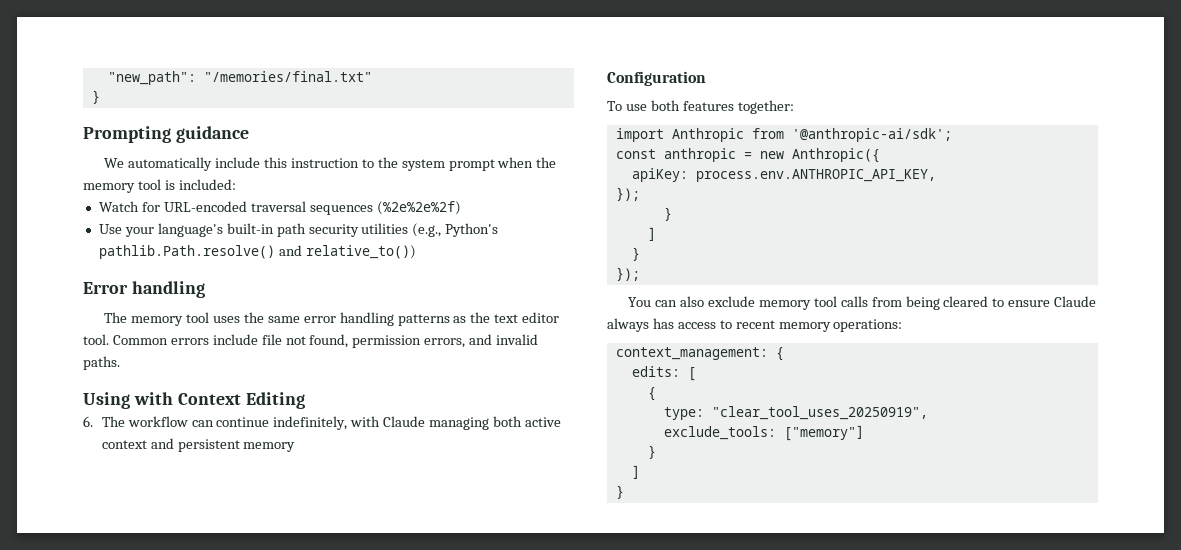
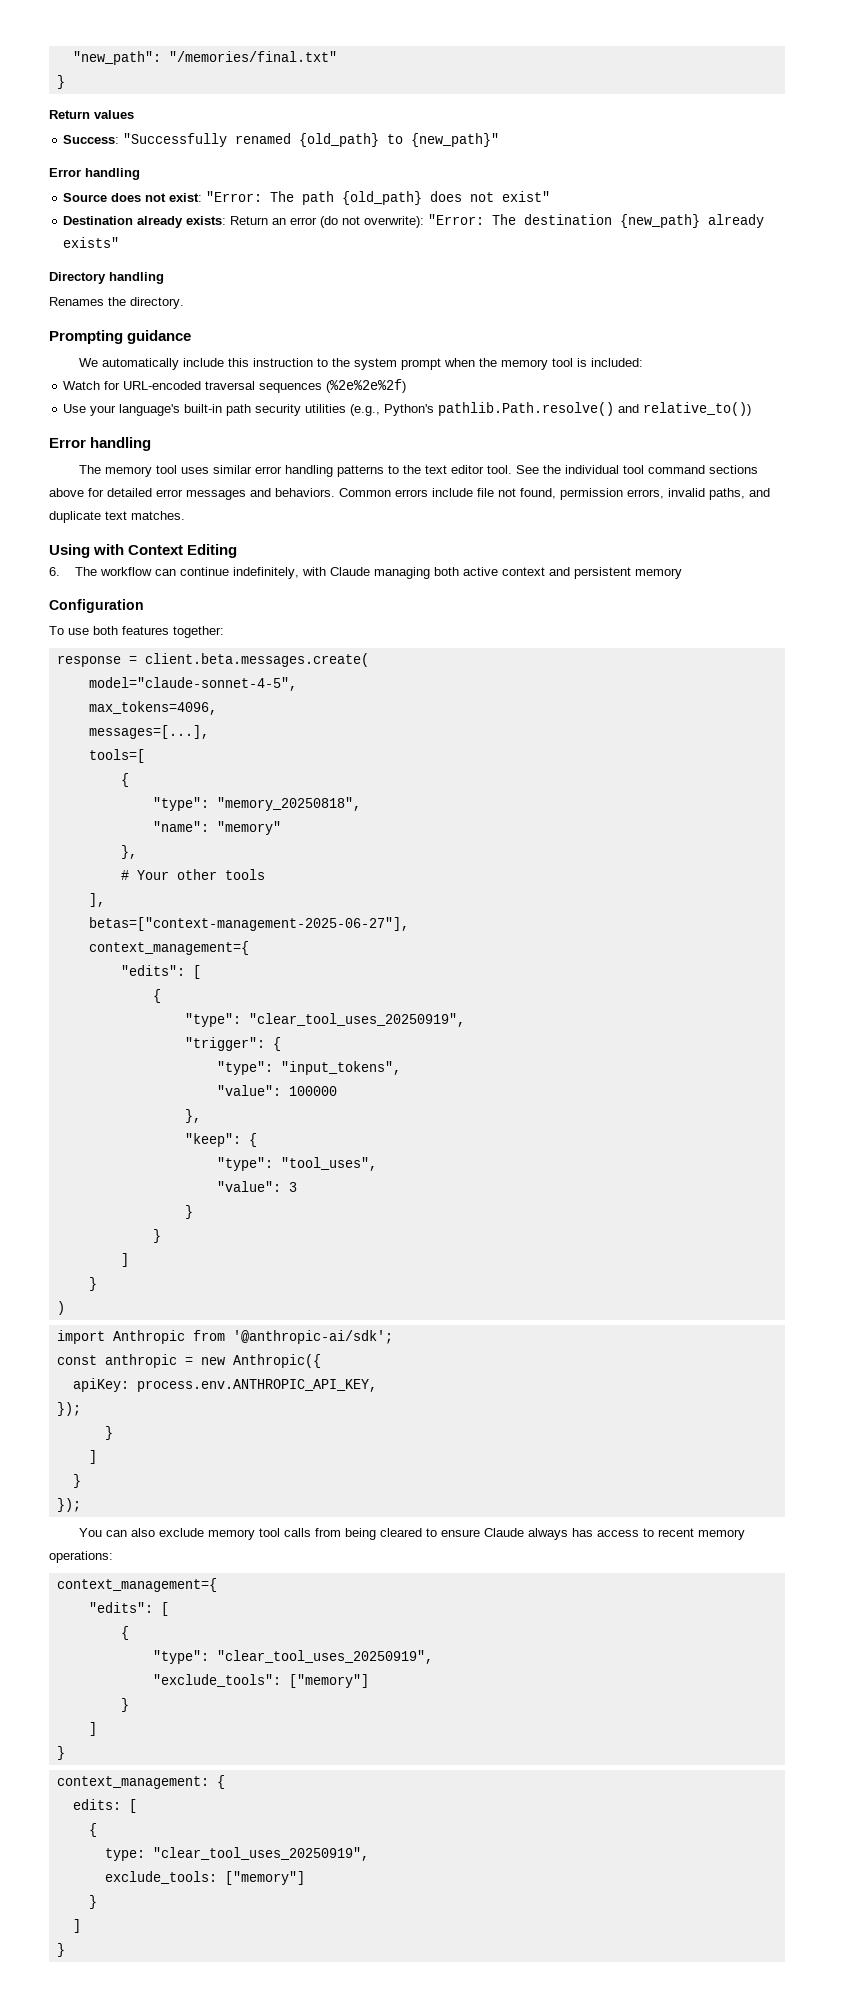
+ Return values
+ Success: "Successfully renamed {old_path} to {new_path}"
+ Error handling
+ Source does not exist: "Error: The path {old_path} does not exist"
+ Destination already exists: Return an error (do not overwrite): "Error: The destination {new_path} already exists"
+ Directory handling
+ Renames the directory.
- The memory tool uses the same error handling patterns as the text editor tool.
+ The memory tool uses similar error handling patterns to the text editor tool.
+ See the individual tool command sections above for detailed error messages and behaviors.
- Common errors include file not found, permission errors, and invalid paths.
+ Common errors include file not found, permission errors, invalid paths, and duplicate text matches.
+ response = client.beta.messages.create(
+ model="claude-sonnet-4-5",
+ max_tokens=4096,
+ messages=[...],
+ tools=[
+ {
+ "type": "memory_20250818",
+ "name": "memory"
+ },
+ # Your other tools
+ ],
+ betas=["context-management-2025-06-27"],
+ context_management={
+ "edits": [
+ {
+ "type": "clear_tool_uses_20250919",
+ "trigger": {
+ "type": "input_tokens",
+ "value": 100000
+ },
+ "keep": {
+ "type": "tool_uses",
+ "value": 3
+ }
+ }
+ ]
+ }
+ )
  You can also exclude memory tool calls from being cleared to ensure Claude always has access to recent memory operations:
+ context_management={
+ "edits": [
+ {
+ "type": "clear_tool_uses_20250919",
+ "exclude_tools": ["memory"]
+ }
+ ]
+ }

